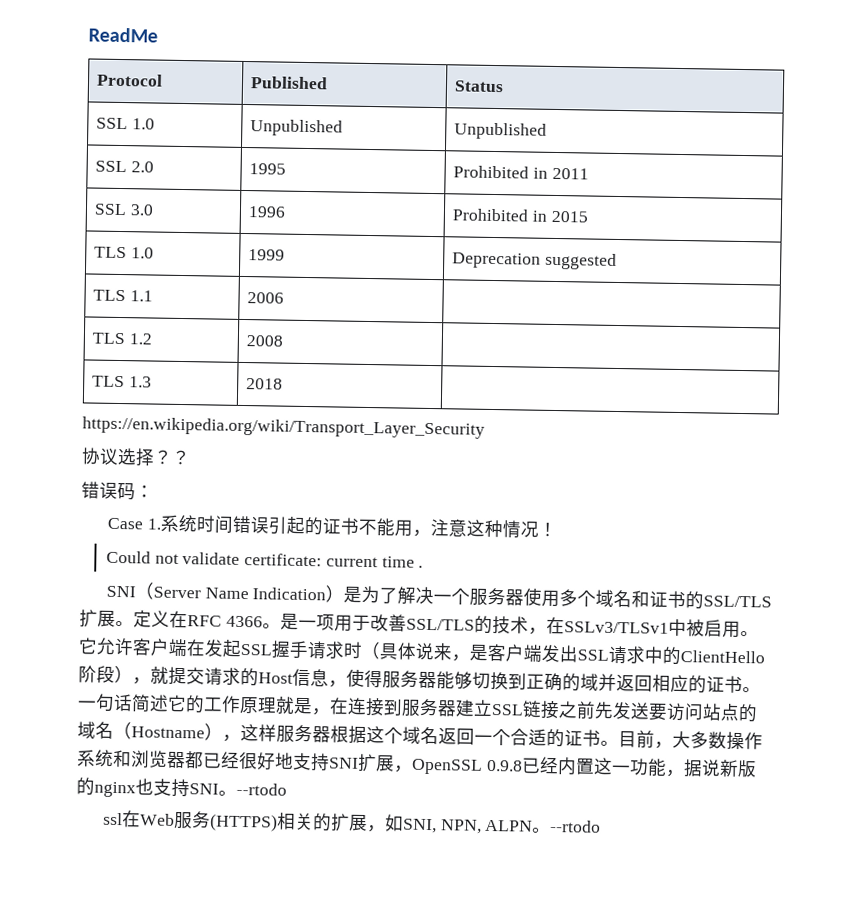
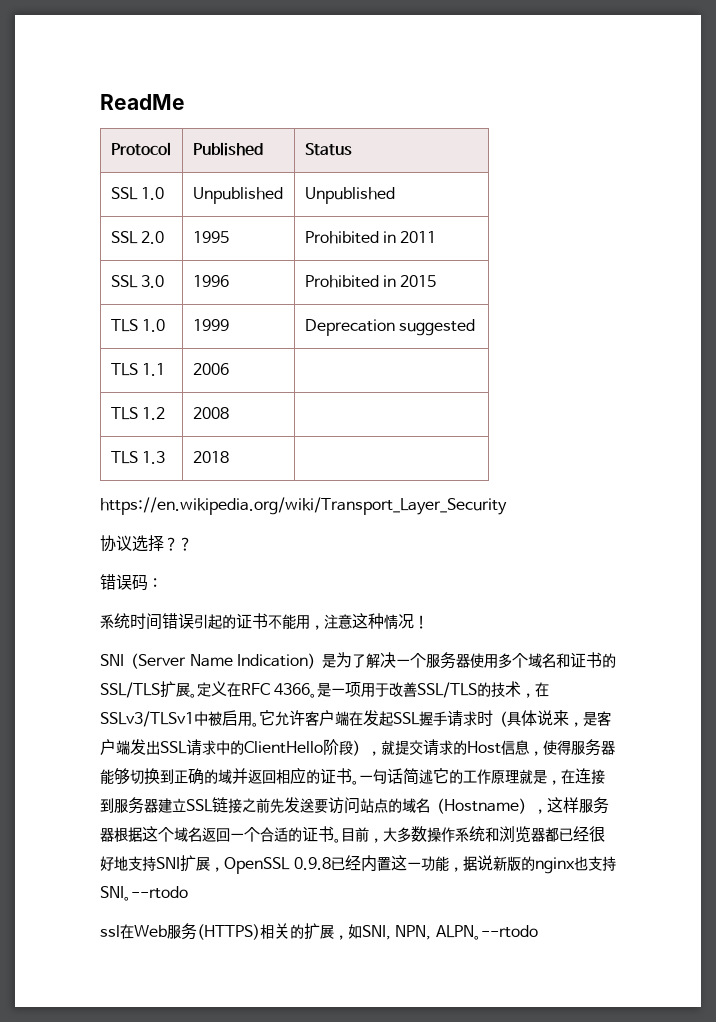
- Case 1.系统时间错误引起的证书不能用，注意这种情况！
+ 系统时间错误引起的证书不能用，注意这种情况！
- Could not validate certificate: current time .

